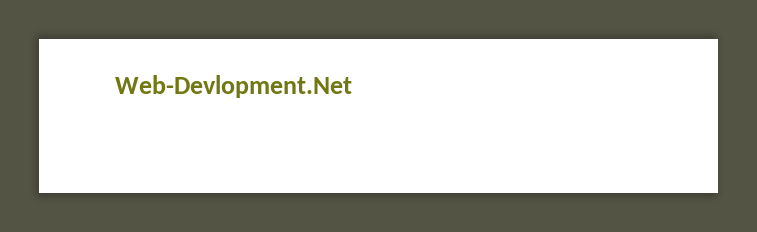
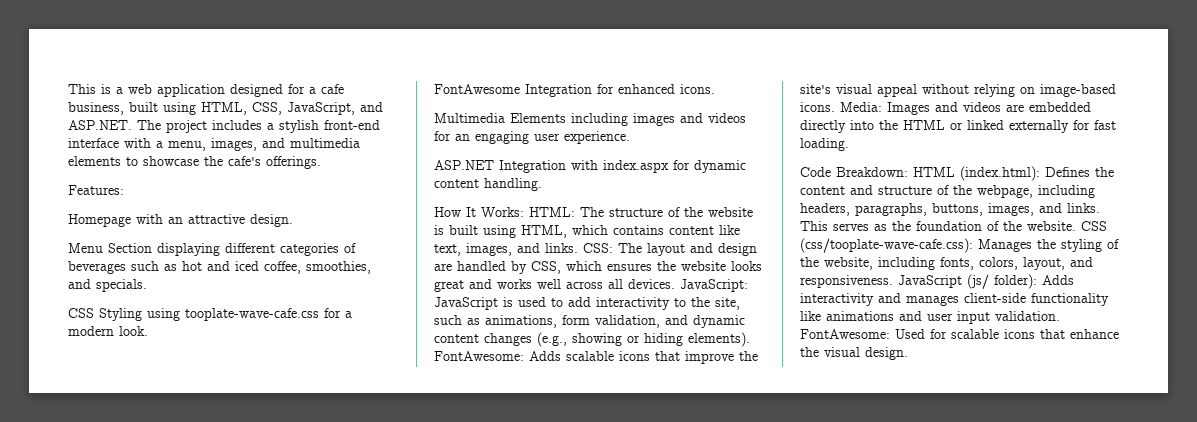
- Web-Devlopment.Net
+ This is a web application designed for a cafe business, built using HTML, CSS, JavaScript, and ASP.NET. The project includes a stylish front-end interface with a menu, images, and multimedia elements to showcase the cafe's offerings.
+ Features:
+ Homepage with an attractive design.
+ Menu Section displaying different categories of beverages such as hot and iced coffee, smoothies, and specials.
+ CSS Styling using tooplate-wave-cafe.css for a modern look.
+ FontAwesome Integration for enhanced icons.
+ Multimedia Elements including images and videos for an engaging user experience.
+ ASP.NET Integration with index.aspx for dynamic content handling.
+ How It Works: HTML: The structure of the website is built using HTML, which contains content like text, images, and links. CSS: The layout and design are handled by CSS, which ensures the website looks great and works well across all devices. JavaScript: JavaScript is used to add interactivity to the site, such as animations, form validation, and dynamic content changes (e.g., showing or hiding elements). FontAwesome: Adds scalable icons that improve the site's visual appeal without relying on image-based icons. Media: Images and videos are embedded directly into the HTML or linked externally for fast loading.
+ Code Breakdown: HTML (index.html): Defines the content and structure of the webpage, including headers, paragraphs, buttons, images, and links. This serves as the foundation of the website. CSS (css/tooplate-wave-cafe.css): Manages the styling of the website, including fonts, colors, layout, and responsiveness. JavaScript (js/ folder): Adds interactivity and manages client-side functionality like animations and user input validation. FontAwesome: Used for scalable icons that enhance the visual design.

